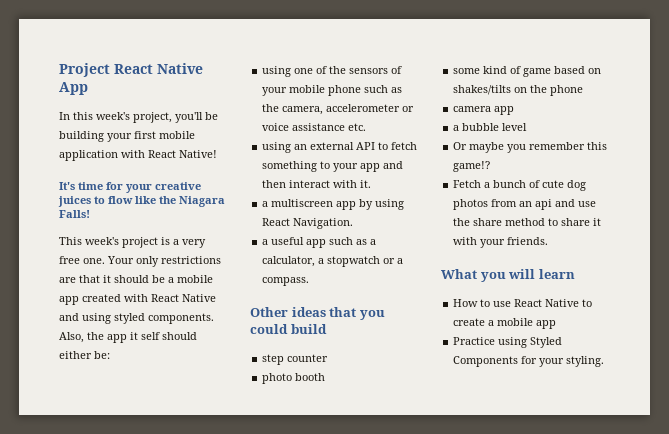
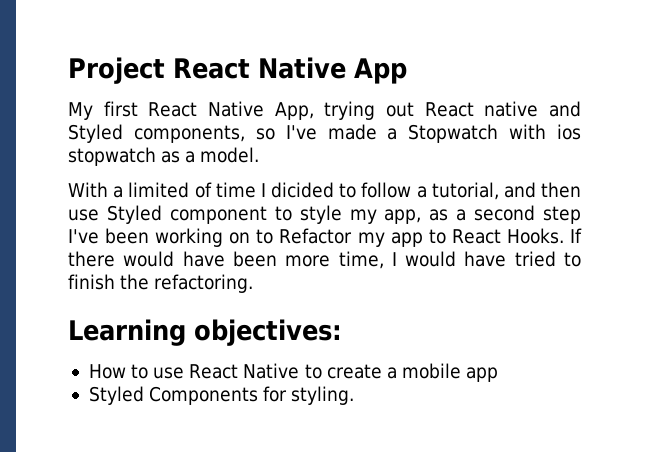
- In this week's project, you'll be building your first mobile application with React Native!
- It's time for your creative juices to flow like the Niagara Falls!
- This week's project is a very free one. Your only restrictions are that it should be a mobile app created with React Native and using styled components. Also, the app it self should either be:
- using one of the sensors of your mobile phone such as the camera, accelerometer or voice assistance etc.
- using an external API to fetch something to your app and then interact with it.
- a multiscreen app by using React Navigation.
- a useful app such as a calculator, a stopwatch or a compass.
- Other ideas that you could build
- step counter
- photo booth
- some kind of game based on shakes/tilts on the phone
- camera app
- a bubble level
- Or maybe you remember this game!?
- Fetch a bunch of cute dog photos from an api and use the share method to share it with your friends.
- What you will learn
+ My first React Native App, trying out React native and Styled components, so I've made a Stopwatch with ios stopwatch as a model.
+ With a limited of time I dicided to follow a tutorial, and then use Styled component to style my app, as a second step I've been working on to Refactor my app to React Hooks. If there would have been more time, I would have tried to finish the refactoring.
+ Learning objectives:
- Practice using Styled Components for your styling.
+ Styled Components for styling.

